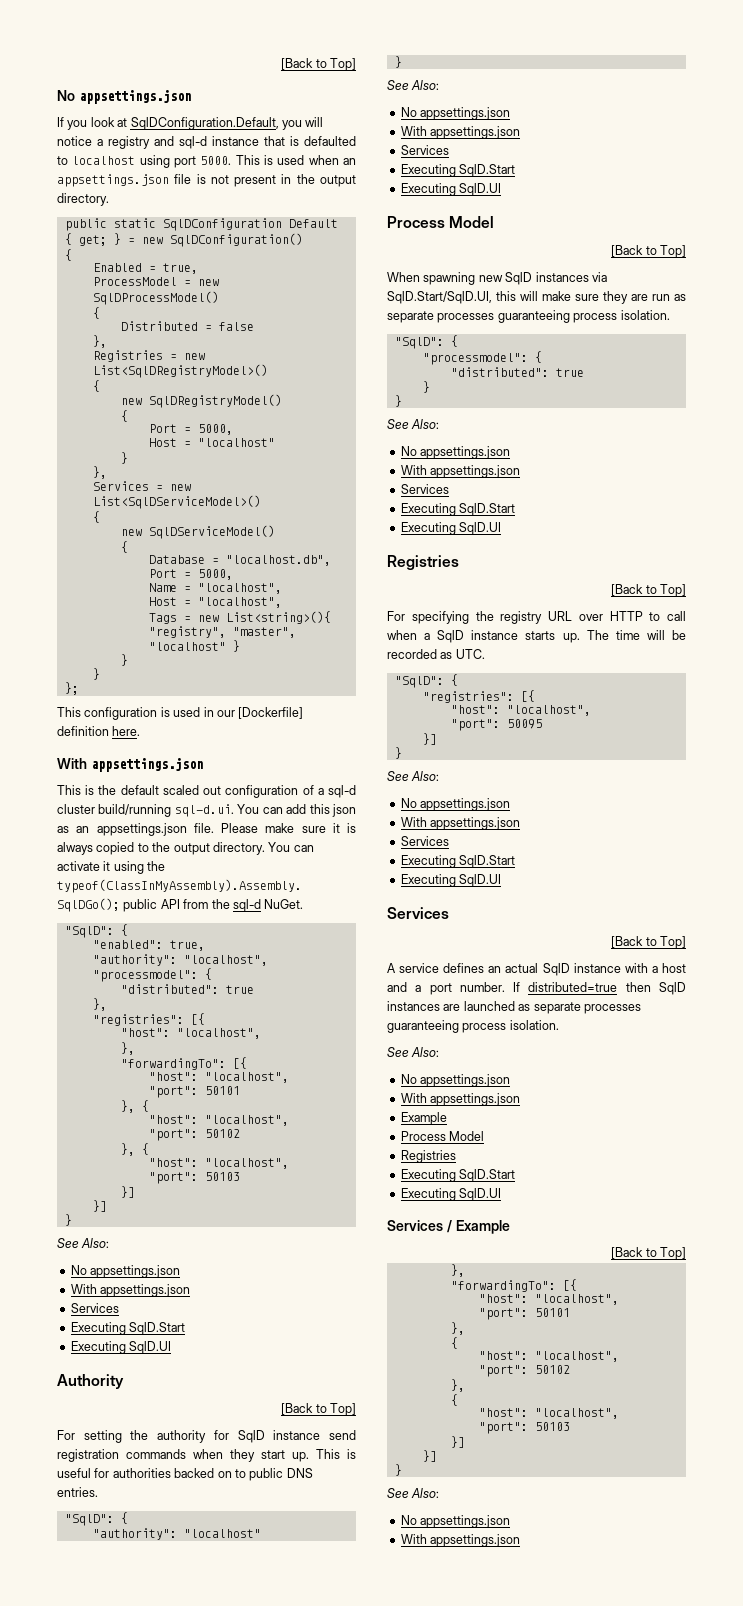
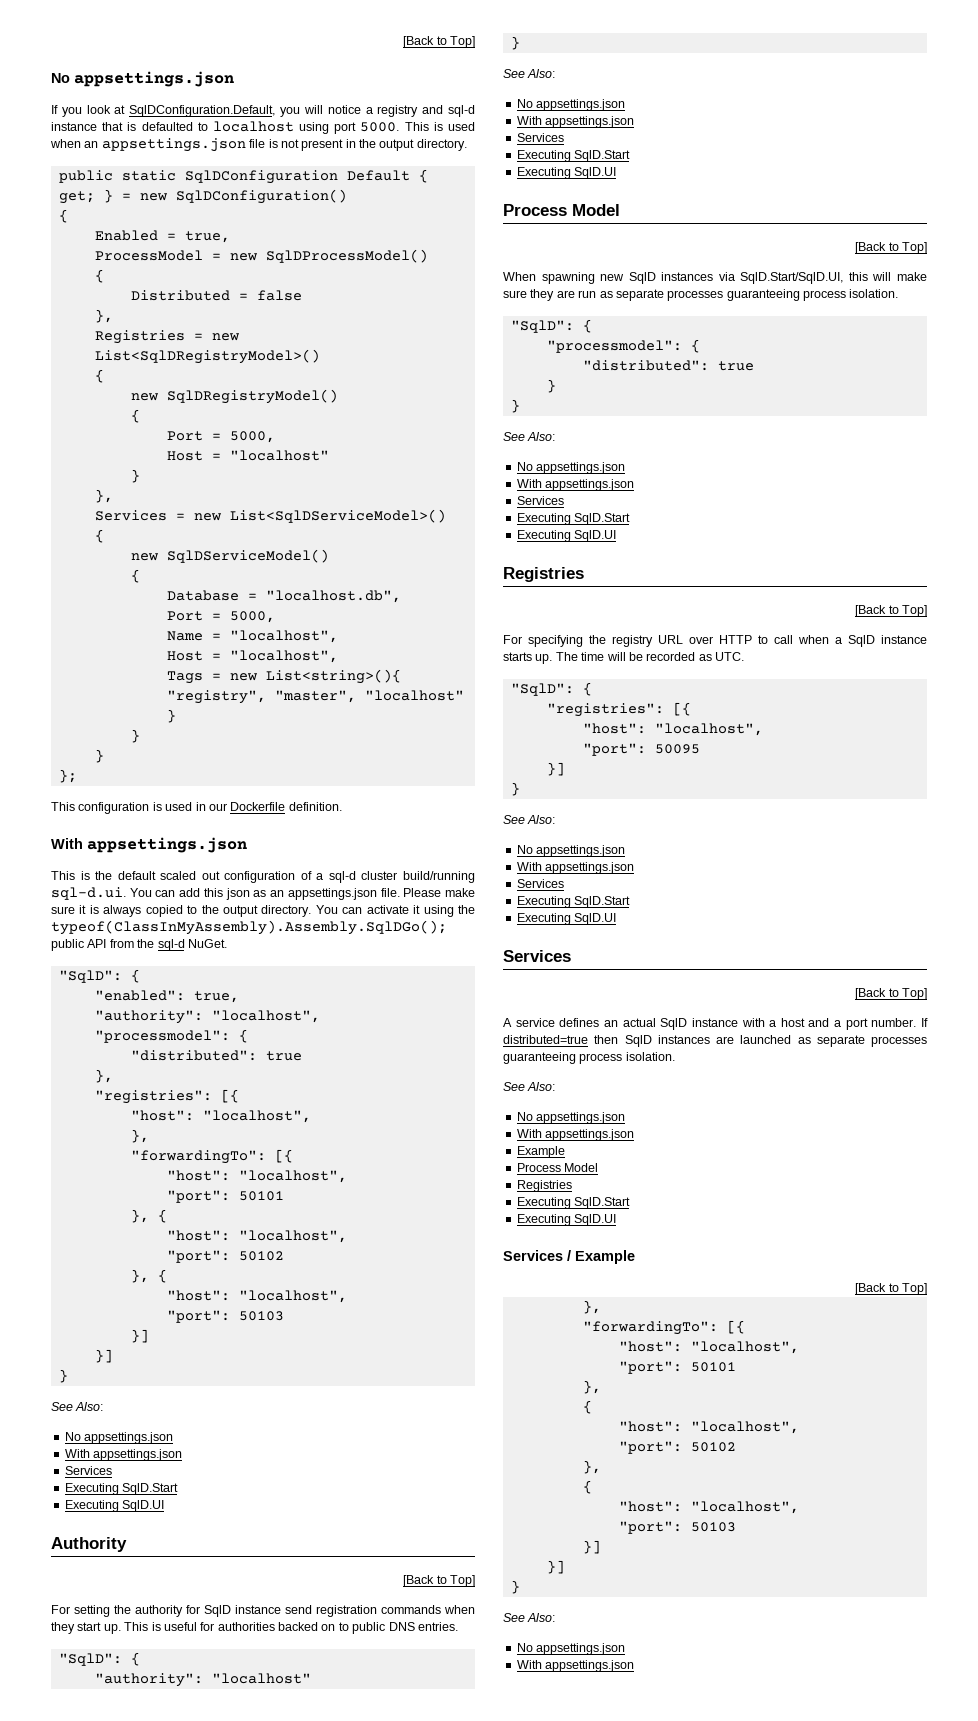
- This configuration is used in our [Dockerfile] definition here.
+ This configuration is used in our Dockerfile definition.

